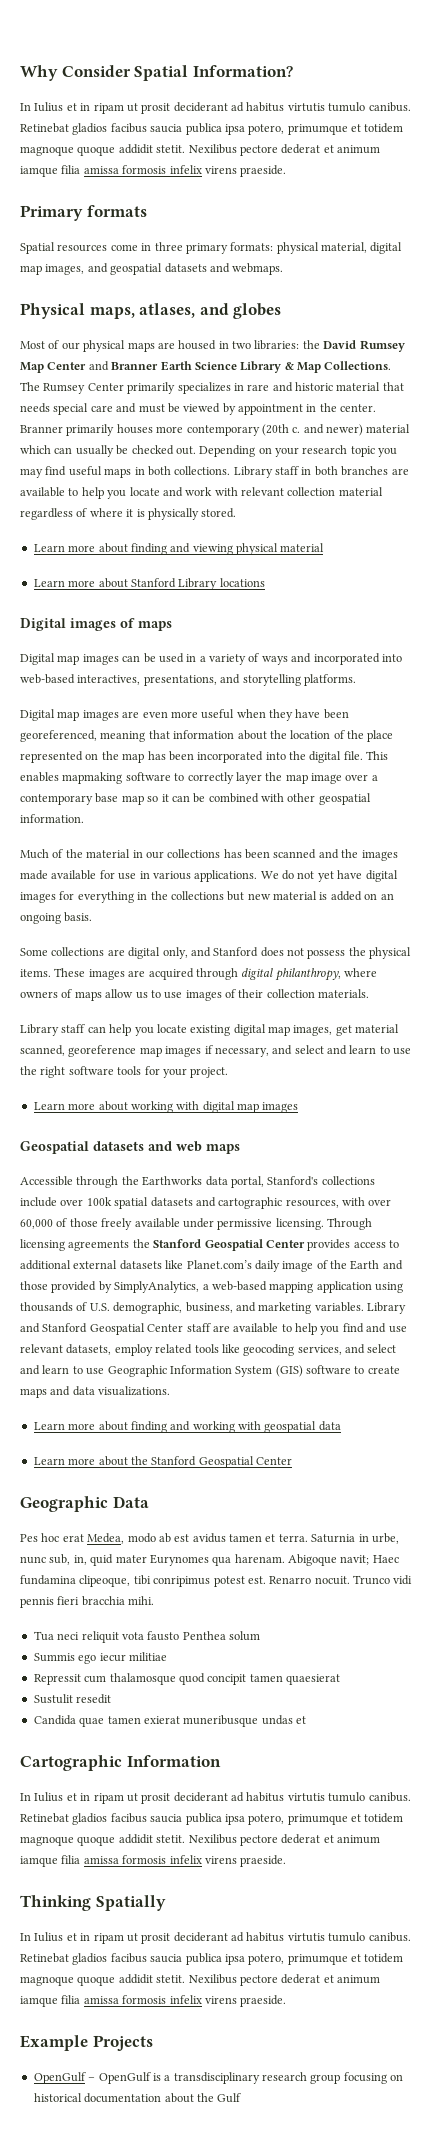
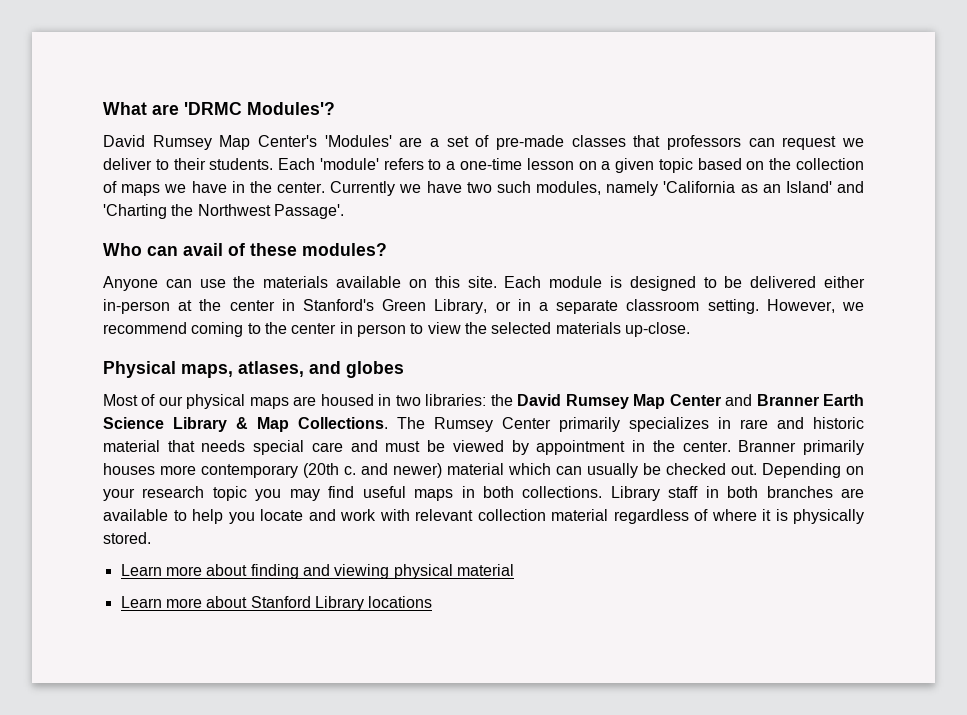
- Why Consider Spatial Information?
- In Iulius et in ripam ut prosit deciderant ad habitus virtutis tumulo canibus. Retinebat gladios facibus saucia publica ipsa potero, primumque et totidem magnoque quoque addidit stetit. Nexilibus pectore dederat et animum iamque filia amissa formosis infelix virens praeside.
- Primary formats
- Spatial resources come in three primary formats: physical material, digital map images, and geospatial datasets and webmaps.
+ What are 'DRMC Modules'?
+ David Rumsey Map Center's 'Modules' are a set of pre-made classes that professors can request we deliver to their students. Each 'module' refers to a one-time lesson on a given topic based on the collection of maps we have in the center. Currently we have two such modules, namely 'California as an Island' and 'Charting the Northwest Passage'.
+ Who can avail of these modules?
+ Anyone can use the materials available on this site. Each module is designed to be delivered either in-person at the center in Stanford's Green Library, or in a separate classroom setting. However, we recommend coming to the center in person to view the selected materials up-close.
- Digital images of maps
- Digital map images can be used in a variety of ways and incorporated into web-based interactives, presentations, and storytelling platforms.
- Digital map images are even more useful when they have been georeferenced, meaning that information about the location of the place represented on the map has been incorporated into the digital file. This enables mapmaking software to correctly layer the map image over a contemporary base map so it can be combined with other geospatial information.
- Much of the material in our collections has been scanned and the images made available for use in various applications. We do not yet have digital images for everything in the collections but new material is added on an ongoing basis.
- Some collections are digital only, and Stanford does not possess the physical items. These images are acquired through digital philanthropy, where owners of maps allow us to use images of their collection materials.
- Library staff can help you locate existing digital map images, get material scanned, georeference map images if necessary, and select and learn to use the right software tools for your project.
- Learn more about working with digital map images
- Geospatial datasets and web maps
- Accessible through the Earthworks data portal, Stanford's collections include over 100k spatial datasets and cartographic resources, with over 60,000 of those freely available under permissive licensing. Through licensing agreements the Stanford Geospatial Center provides access to additional external datasets like Planet.com’s daily image of the Earth and those provided by SimplyAnalytics, a web-based mapping application using thousands of U.S. demographic, business, and marketing variables. Library and Stanford Geospatial Center staff are available to help you find and use relevant datasets, employ related tools like geocoding services, and select and learn to use Geographic Information System (GIS) software to create maps and data visualizations.
- Learn more about finding and working with geospatial data
- Learn more about the Stanford Geospatial Center
- Geographic Data
- Pes hoc erat Medea, modo ab est avidus tamen et terra. Saturnia in urbe, nunc sub, in, quid mater Eurynomes qua harenam. Abigoque navit; Haec fundamina clipeoque, tibi conripimus potest est. Renarro nocuit. Trunco vidi pennis fieri bracchia mihi.
- Tua neci reliquit vota fausto Penthea solum
- Summis ego iecur militiae
- Repressit cum thalamosque quod concipit tamen quaesierat
- Sustulit resedit
- Candida quae tamen exierat muneribusque undas et
- Cartographic Information
- In Iulius et in ripam ut prosit deciderant ad habitus virtutis tumulo canibus. Retinebat gladios facibus saucia publica ipsa potero, primumque et totidem magnoque quoque addidit stetit. Nexilibus pectore dederat et animum iamque filia amissa formosis infelix virens praeside.
- Thinking Spatially
- In Iulius et in ripam ut prosit deciderant ad habitus virtutis tumulo canibus. Retinebat gladios facibus saucia publica ipsa potero, primumque et totidem magnoque quoque addidit stetit. Nexilibus pectore dederat et animum iamque filia amissa formosis infelix virens praeside.
- Example Projects
- OpenGulf – OpenGulf is a transdisciplinary research group focusing on historical documentation about the Gulf

